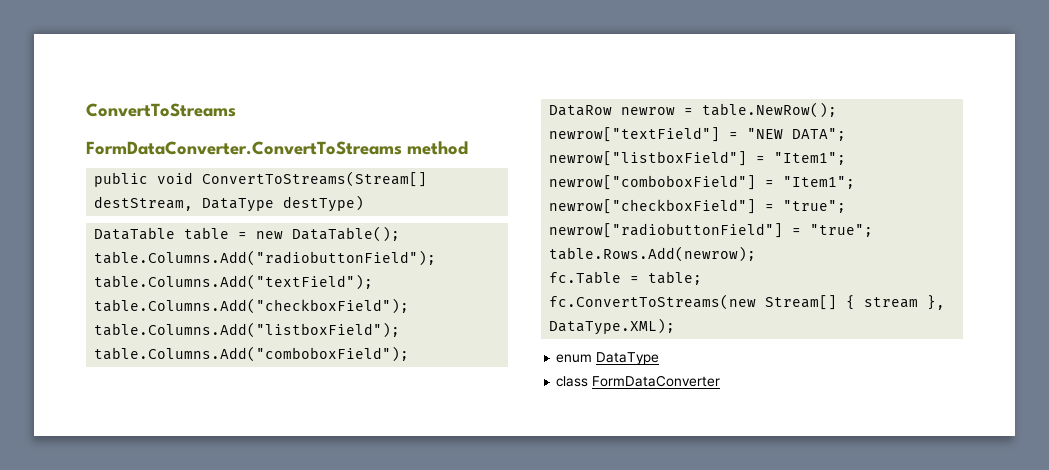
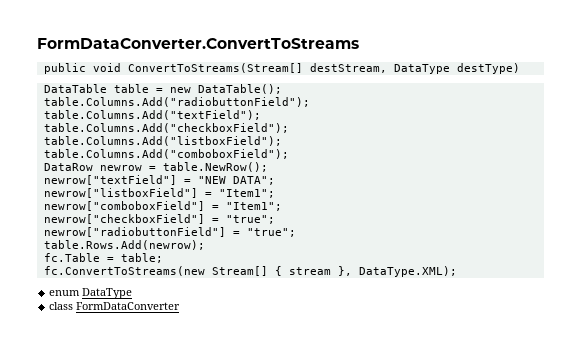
- ConvertToStreams
- FormDataConverter.ConvertToStreams method
+ FormDataConverter.ConvertToStreams

